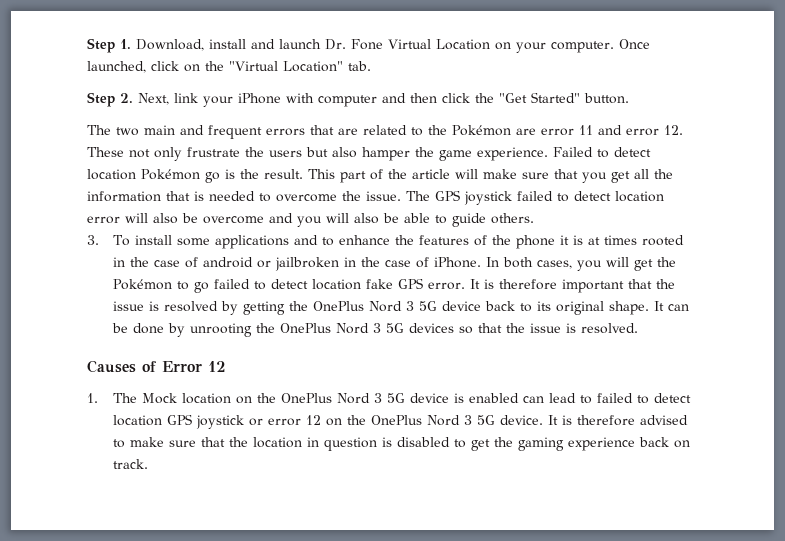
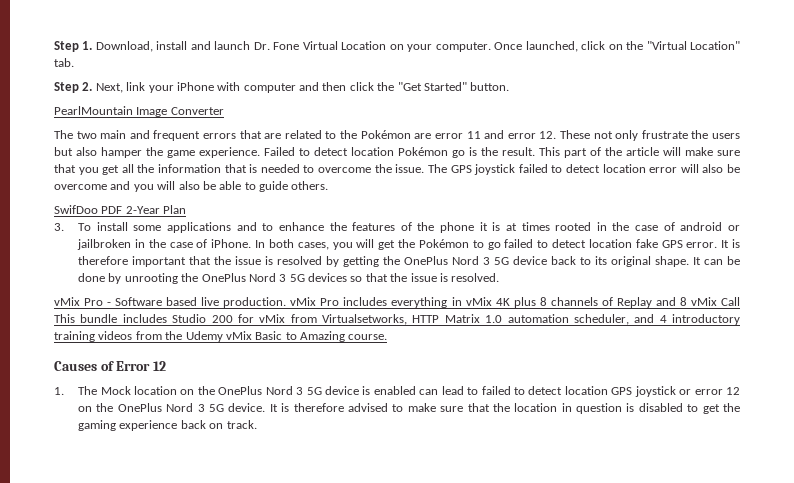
+ PearlMountain Image Converter
+ SwifDoo PDF 2-Year Plan
+ vMix Pro - Software based live production. vMix Pro includes everything in vMix 4K plus 8 channels of Replay and 8 vMix Call This bundle includes Studio 200 for vMix from Virtualsetworks, HTTP Matrix 1.0 automation scheduler, and 4 introductory training videos from the Udemy vMix Basic to Amazing course.

